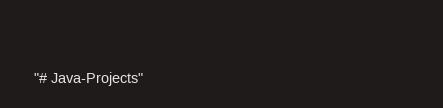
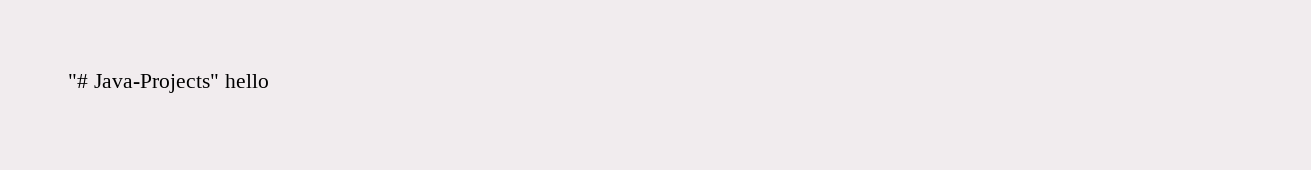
- "# Java-Projects"
+ "# Java-Projects" hello

